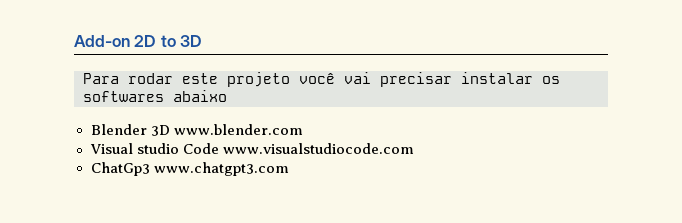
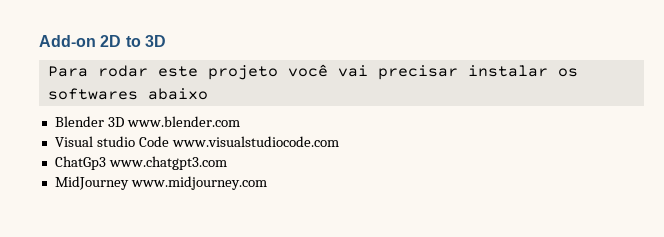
+ MidJourney www.midjourney.com

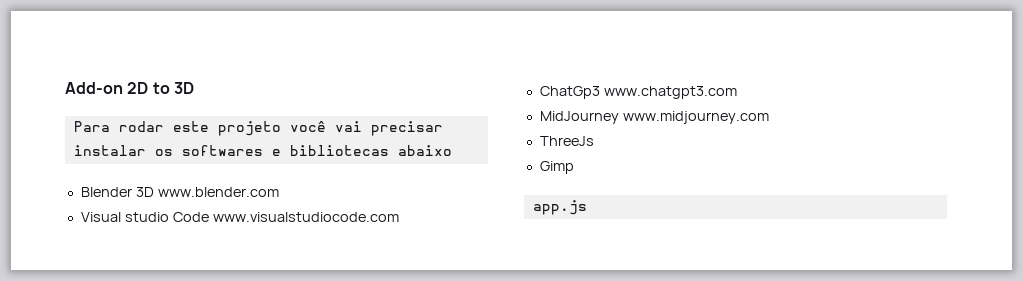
- Para rodar este projeto você vai precisar instalar os softwares abaixo
+ Para rodar este projeto você vai precisar instalar os softwares e bibliotecas abaixo
+ ThreeJs
+ Gimp
+ app.js

